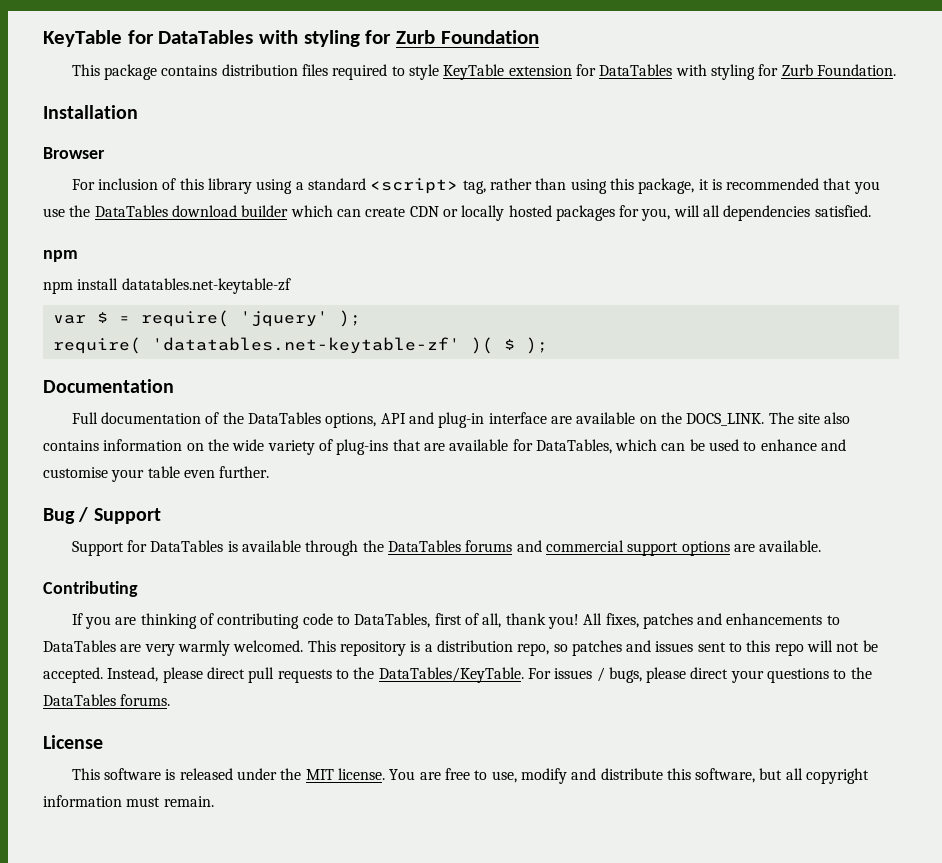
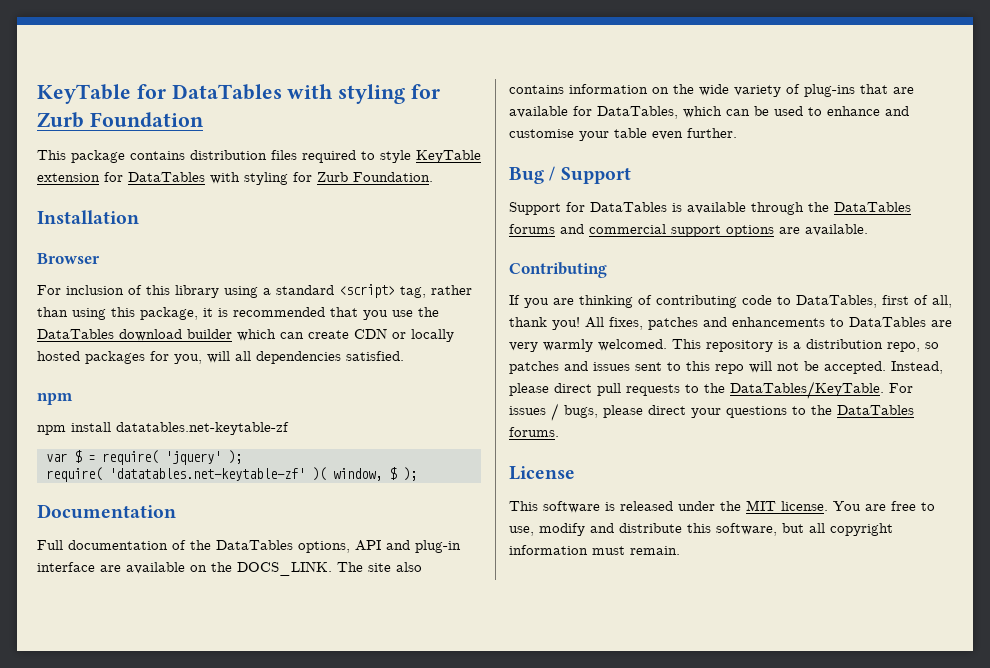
- require( 'datatables.net-keytable-zf' )( $ );
+ require( 'datatables.net-keytable-zf' )( window, $ );

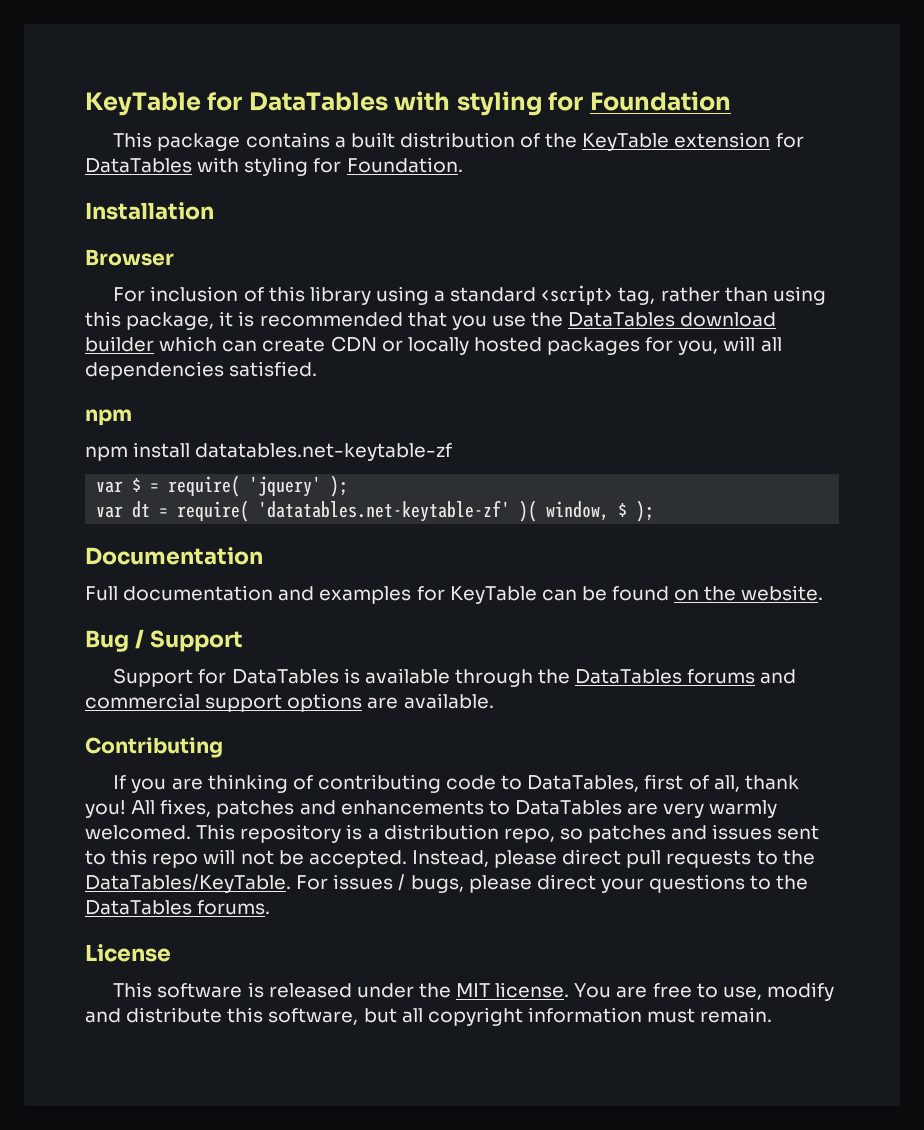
- KeyTable for DataTables with styling for Zurb Foundation
+ KeyTable for DataTables with styling for Foundation
- This package contains distribution files required to style KeyTable extension for DataTables with styling for Zurb Foundation.
+ This package contains a built distribution of the KeyTable extension for DataTables with styling for Foundation.
- require( 'datatables.net-keytable-zf' )( window, $ );
+ var dt = require( 'datatables.net-keytable-zf' )( window, $ );
- Full documentation of the DataTables options, API and plug-in interface are available on the DOCS_LINK. The site also contains information on the wide variety of plug-ins that are available for DataTables, which can be used to enhance and customise your table even further.
+ Full documentation and examples for KeyTable can be found on the website.

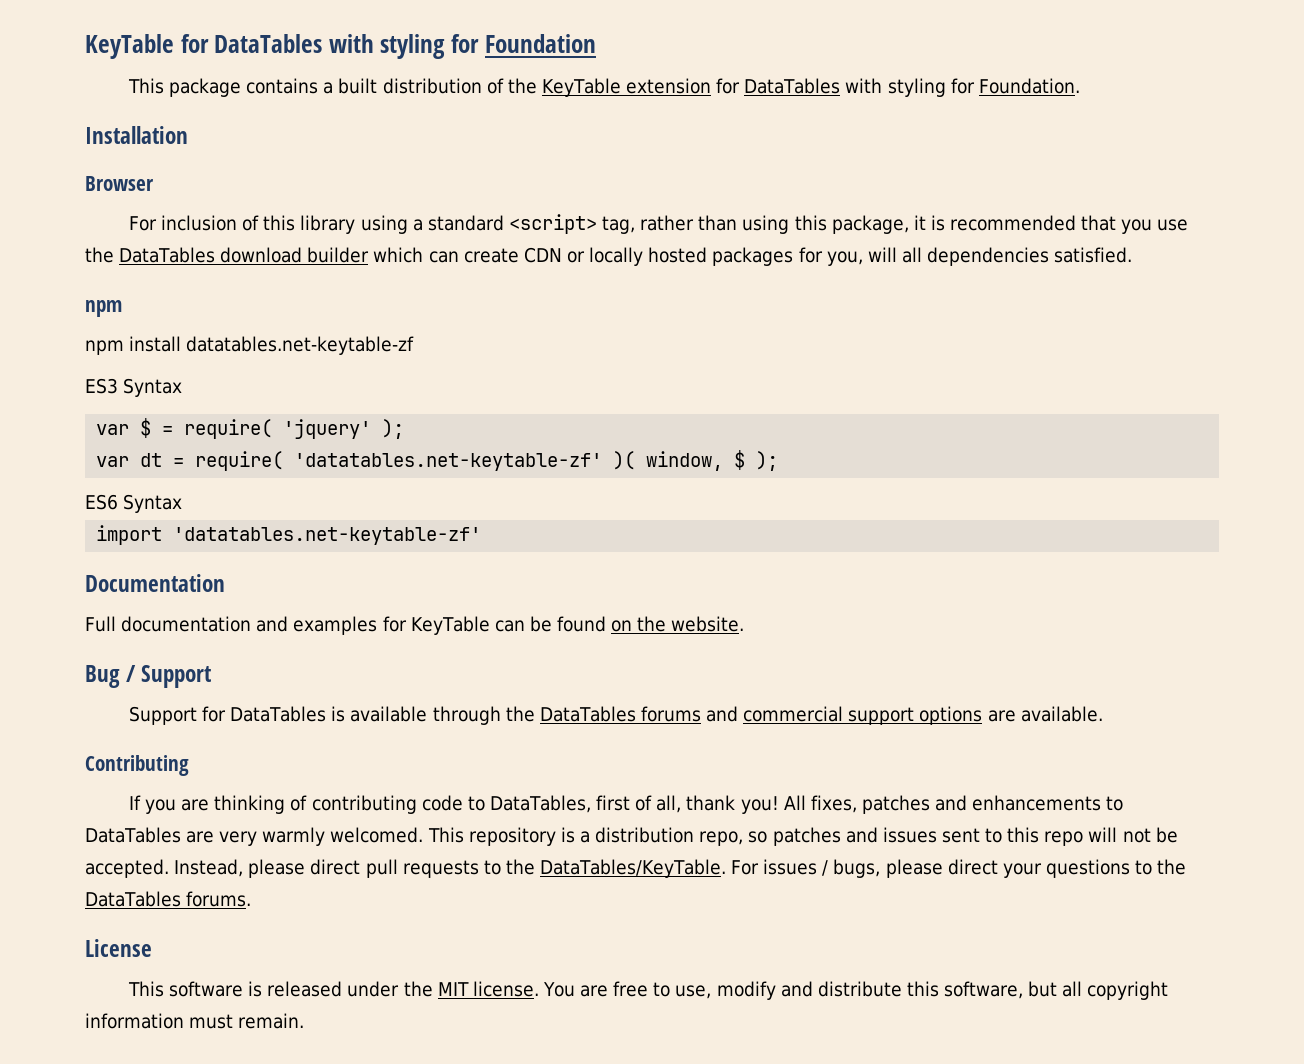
+ ES3 Syntax
+ ES6 Syntax
+ import 'datatables.net-keytable-zf'

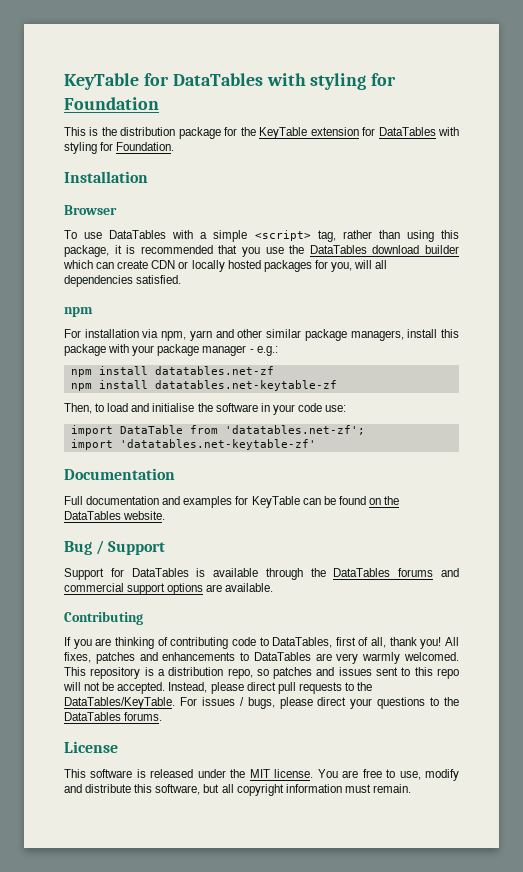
- This package contains a built distribution of the KeyTable extension for DataTables with styling for Foundation.
+ This is the distribution package for the KeyTable extension for DataTables with styling for Foundation.
- For inclusion of this library using a standard <script> tag, rather than using this package, it is recommended that you use the DataTables download builder which can create CDN or locally hosted packages for you, will all dependencies satisfied.
+ To use DataTables with a simple <script> tag, rather than using this package, it is recommended that you use the DataTables download builder which can create CDN or locally hosted packages for you, will all dependencies satisfied.
+ For installation via npm, yarn and other similar package managers, install this package with your package manager - e.g.:
+ npm install datatables.net-zf
  npm install datatables.net-keytable-zf
- ES3 Syntax
- var $ = require( 'jquery' );
- var dt = require( 'datatables.net-keytable-zf' )( window, $ );
- ES6 Syntax
+ Then, to load and initialise the software in your code use:
+ import DataTable from 'datatables.net-zf';
- Full documentation and examples for KeyTable can be found on the website.
+ Full documentation and examples for KeyTable can be found on the DataTables website.

